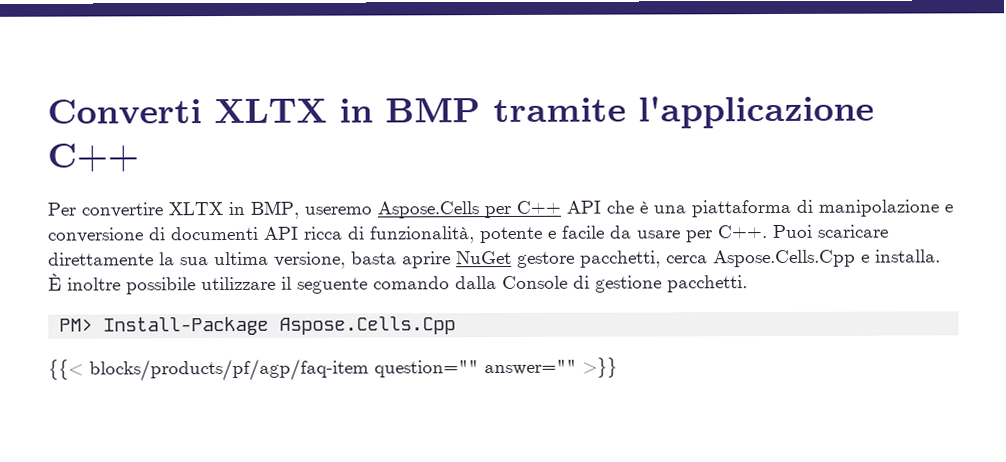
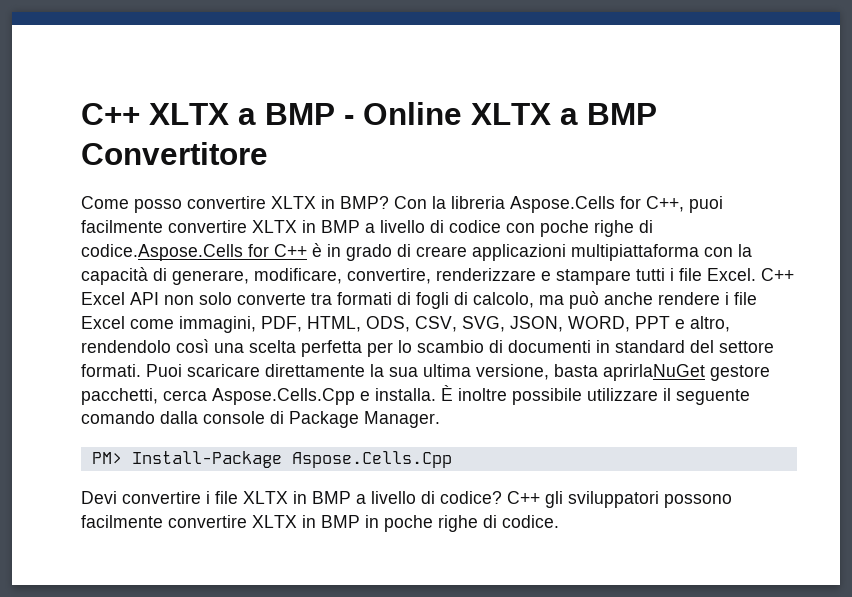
- Converti XLTX in BMP tramite l'applicazione C++
- Per convertire XLTX in BMP, useremo Aspose.Cells per C++ API che è una piattaforma di manipolazione e conversione di documenti API ricca di funzionalità, potente e facile da usare per C++. Puoi scaricare direttamente la sua ultima versione, basta aprire NuGet gestore pacchetti, cerca Aspose.Cells.Cpp e installa.
+ C++ XLTX a BMP - Online XLTX a BMP Convertitore
+ Come posso convertire XLTX in BMP? Con la libreria Aspose.Cells for C++, puoi facilmente convertire XLTX in BMP a livello di codice con poche righe di codice.Aspose.Cells for C++ è in grado di creare applicazioni multipiattaforma con la capacità di generare, modificare, convertire, renderizzare e stampare tutti i file Excel. C++ Excel API non solo converte tra formati di fogli di calcolo, ma può anche rendere i file Excel come immagini, PDF, HTML, ODS, CSV, SVG, JSON, WORD, PPT e altro, rendendolo così una scelta perfetta per lo scambio di documenti in standard del settore formati. Puoi scaricare direttamente la sua ultima versione, basta aprirlaNuGet gestore pacchetti, cerca Aspose.Cells.Cpp e installa.
- È inoltre possibile utilizzare il seguente comando dalla Console di gestione pacchetti.
+ È inoltre possibile utilizzare il seguente comando dalla console di Package Manager.
- {{< blocks/products/pf/agp/faq-item question="" answer="" >}}
+ Devi convertire i file XLTX in BMP a livello di codice? C++ gli sviluppatori possono facilmente convertire XLTX in BMP in poche righe di codice.

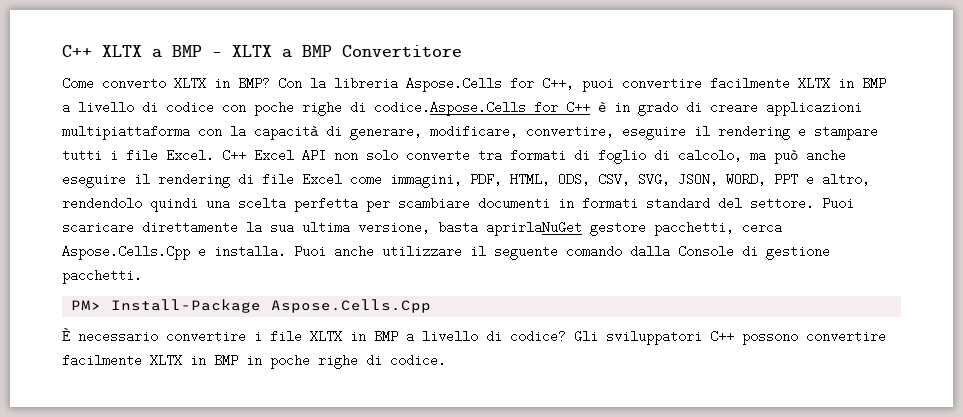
- C++ XLTX a BMP - Online XLTX a BMP Convertitore
+ C++ XLTX a BMP - XLTX a BMP Convertitore
- Come posso convertire XLTX in BMP?
+ Come converto XLTX in BMP?
- Con la libreria Aspose.Cells for C++, puoi facilmente convertire XLTX in BMP a livello di codice con poche righe di codice.Aspose.Cells for C++ è in grado di creare applicazioni multipiattaforma con la capacità di generare, modificare, convertire, renderizzare e stampare tutti i file Excel.
+ Con la libreria Aspose.Cells for C++, puoi convertire facilmente XLTX in BMP a livello di codice con poche righe di codice.Aspose.Cells for C++ è in grado di creare applicazioni multipiattaforma con la capacità di generare, modificare, convertire, eseguire il rendering e stampare tutti i file Excel.
- C++ Excel API non solo converte tra formati di fogli di calcolo, ma può anche rendere i file Excel come immagini, PDF, HTML, ODS, CSV, SVG, JSON, WORD, PPT e altro, rendendolo così una scelta perfetta per lo scambio di documenti in standard del settore formati.
+ C++ Excel API non solo converte tra formati di foglio di calcolo, ma può anche eseguire il rendering di file Excel come immagini, PDF, HTML, ODS, CSV, SVG, JSON, WORD, PPT e altro, rendendolo quindi una scelta perfetta per scambiare documenti in formati standard del settore.
- È inoltre possibile utilizzare il seguente comando dalla console di Package Manager.
+ Puoi anche utilizzare il seguente comando dalla Console di gestione pacchetti.
- Devi convertire i file XLTX in BMP a livello di codice?
+ È necessario convertire i file XLTX in BMP a livello di codice?
- C++ gli sviluppatori possono facilmente convertire XLTX in BMP in poche righe di codice.
+ Gli sviluppatori C++ possono convertire facilmente XLTX in BMP in poche righe di codice.

